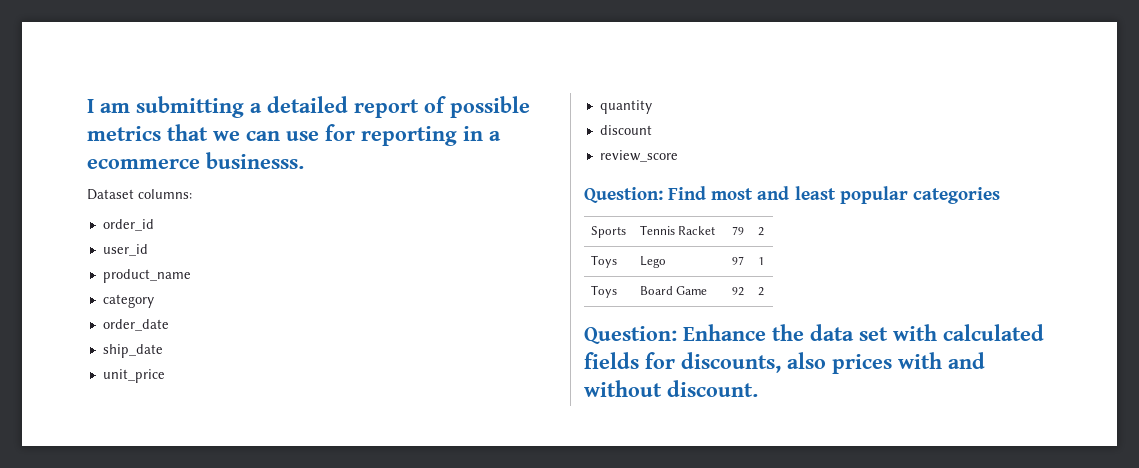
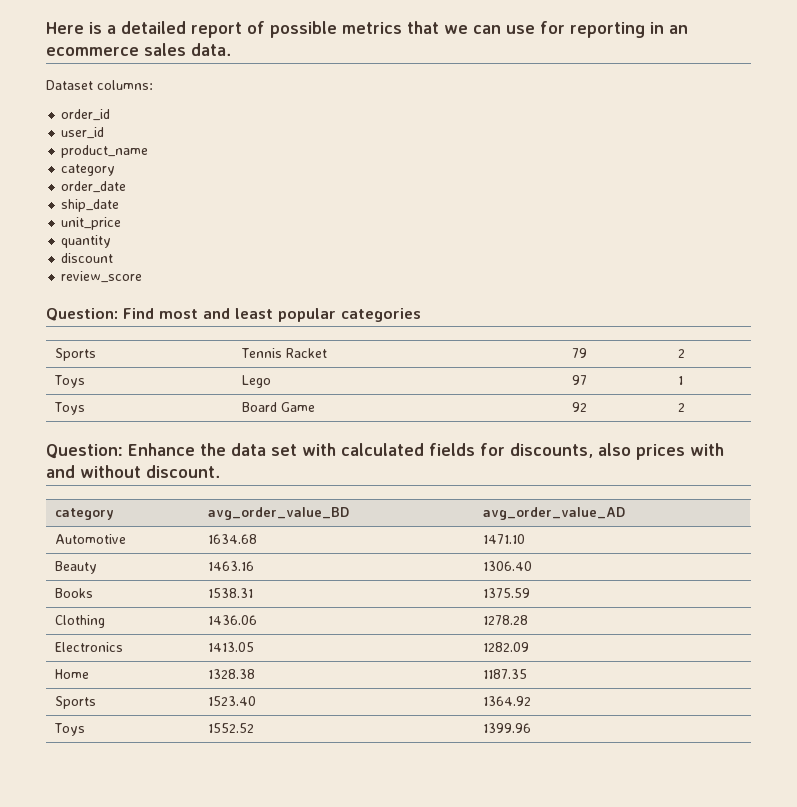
- I am submitting a detailed report of possible metrics that we can use for reporting in a ecommerce businesss.
+ Here is a detailed report of possible metrics that we can use for reporting in an ecommerce sales data.
+ category | avg_order_value_BD | avg_order_value_AD
+ Automotive | 1634.68 | 1471.10
+ Beauty | 1463.16 | 1306.40
+ Books | 1538.31 | 1375.59
+ Clothing | 1436.06 | 1278.28
+ Electronics | 1413.05 | 1282.09
+ Home | 1328.38 | 1187.35
+ Sports | 1523.40 | 1364.92
+ Toys | 1552.52 | 1399.96

